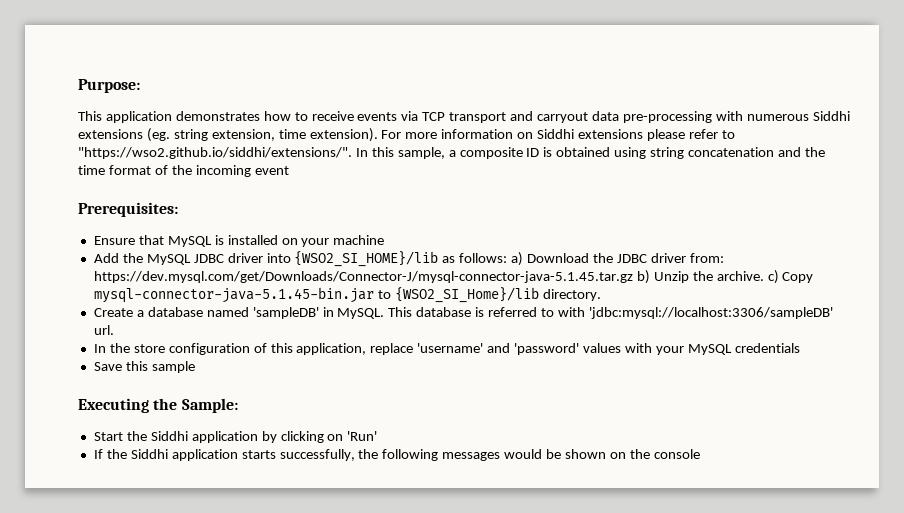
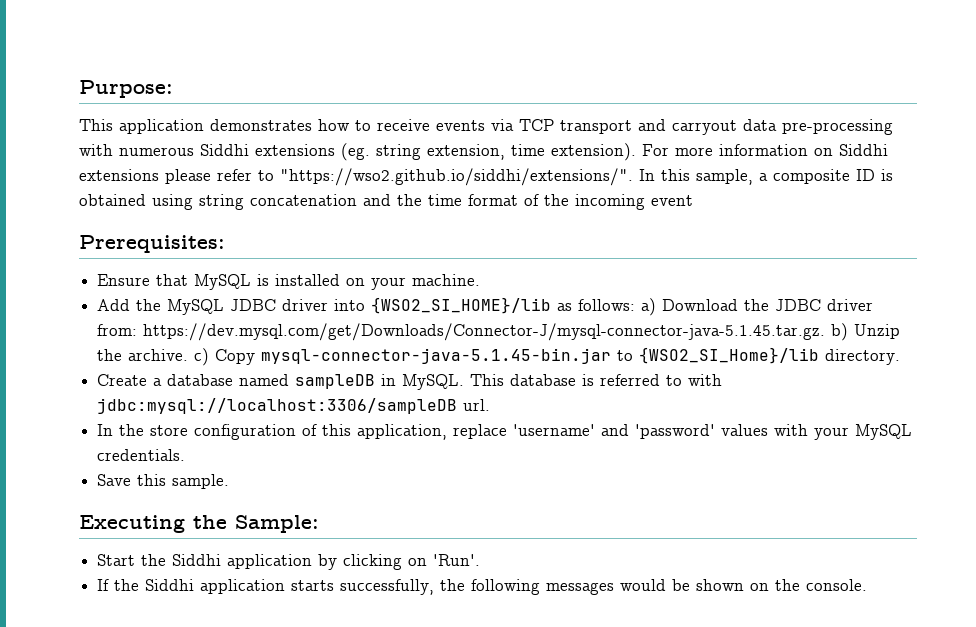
- Ensure that MySQL is installed on your machine
+ Ensure that MySQL is installed on your machine.
- Add the MySQL JDBC driver into {WSO2_SI_HOME}/lib as follows: a) Download the JDBC driver from: https://dev.mysql.com/get/Downloads/Connector-J/mysql-connector-java-5.1.45.tar.gz b) Unzip the archive. c) Copy mysql-connector-java-5.1.45-bin.jar to {WSO2_SI_Home}/lib directory.
+ Add the MySQL JDBC driver into {WSO2_SI_HOME}/lib as follows: a) Download the JDBC driver from: https://dev.mysql.com/get/Downloads/Connector-J/mysql-connector-java-5.1.45.tar.gz. b) Unzip the archive. c) Copy mysql-connector-java-5.1.45-bin.jar to {WSO2_SI_Home}/lib directory.
- Create a database named 'sampleDB' in MySQL.
+ Create a database named sampleDB in MySQL.
- This database is referred to with 'jdbc:mysql://localhost:3306/sampleDB' url.
+ This database is referred to with jdbc:mysql://localhost:3306/sampleDB url.
- In the store configuration of this application, replace 'username' and 'password' values with your MySQL credentials
+ In the store configuration of this application, replace 'username' and 'password' values with your MySQL credentials.
- Save this sample
+ Save this sample.
- Start the Siddhi application by clicking on 'Run'
+ Start the Siddhi application by clicking on 'Run'.
- If the Siddhi application starts successfully, the following messages would be shown on the console
+ If the Siddhi application starts successfully, the following messages would be shown on the console.

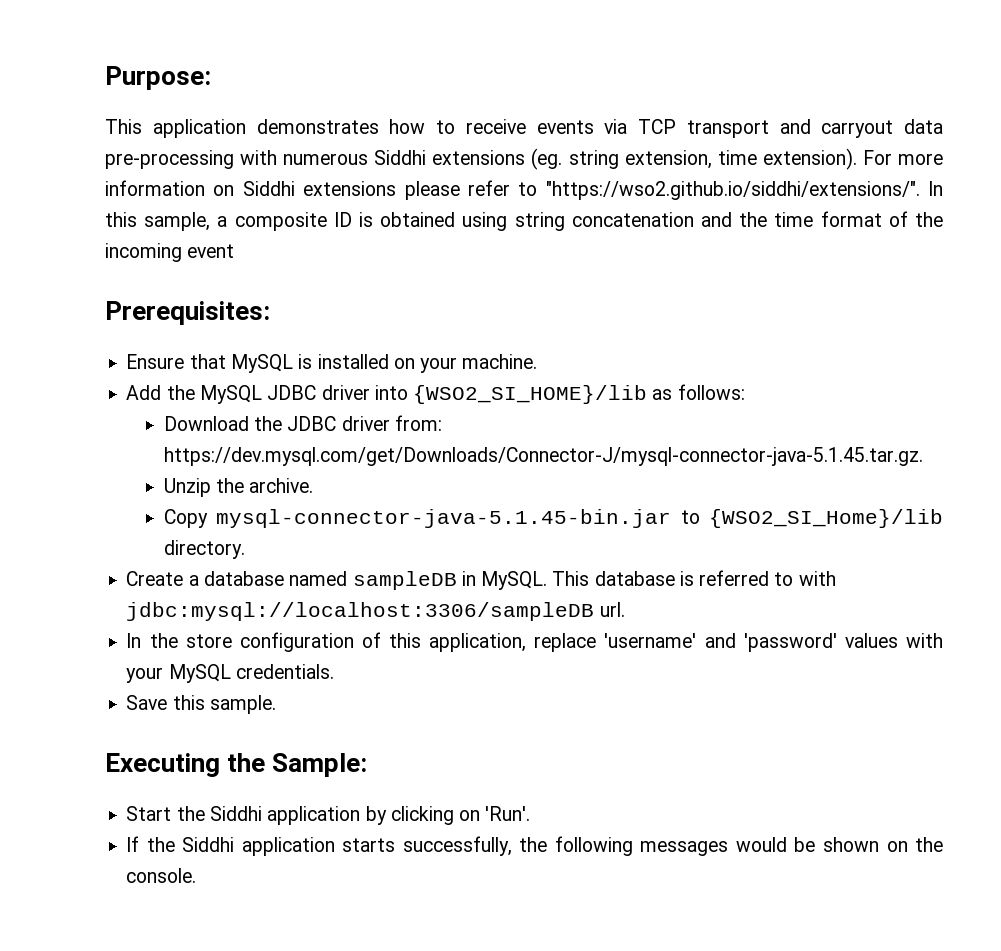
- Add the MySQL JDBC driver into {WSO2_SI_HOME}/lib as follows: a) Download the JDBC driver from: https://dev.mysql.com/get/Downloads/Connector-J/mysql-connector-java-5.1.45.tar.gz. b) Unzip the archive. c) Copy mysql-connector-java-5.1.45-bin.jar to {WSO2_SI_Home}/lib directory.
+ Add the MySQL JDBC driver into {WSO2_SI_HOME}/lib as follows:
+ Download the JDBC driver from: https://dev.mysql.com/get/Downloads/Connector-J/mysql-connector-java-5.1.45.tar.gz.
+ Unzip the archive.
+ Copy mysql-connector-java-5.1.45-bin.jar to {WSO2_SI_Home}/lib directory.

